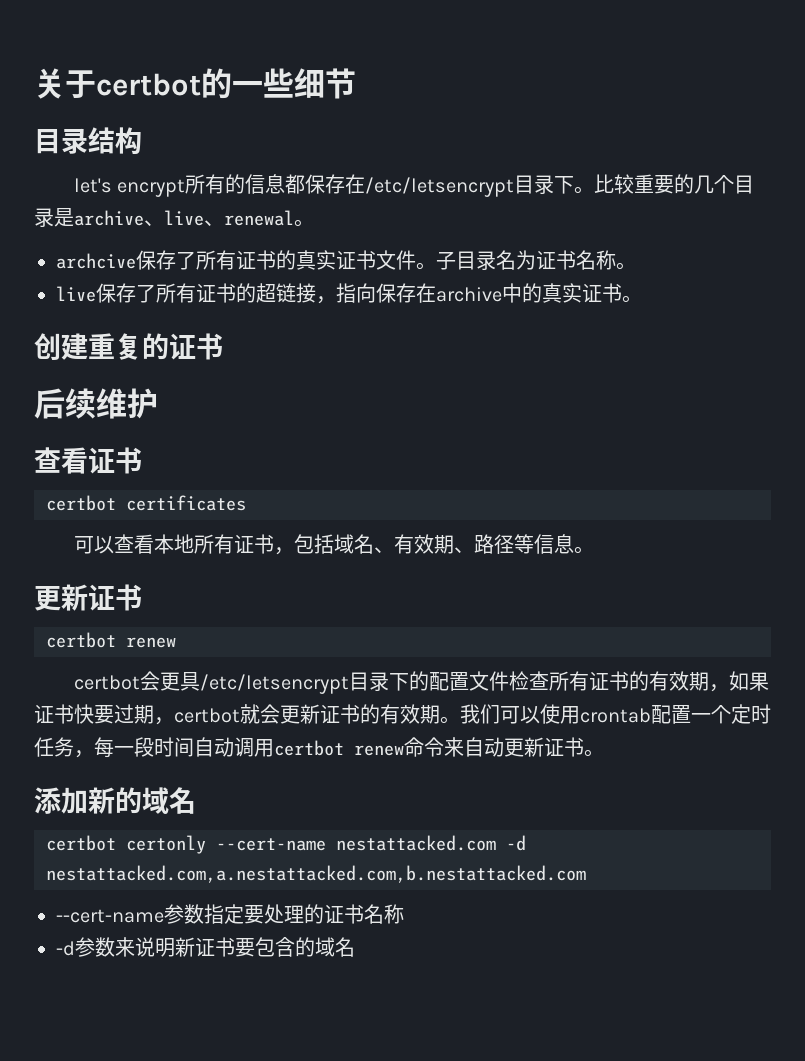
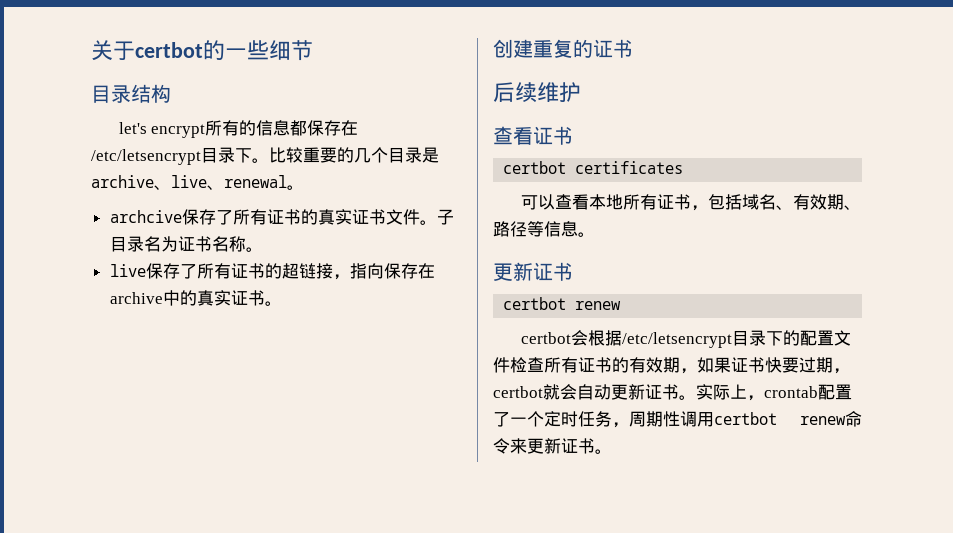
- certbot会更具/etc/letsencrypt目录下的配置文件检查所有证书的有效期，如果证书快要过期，certbot就会更新证书的有效期。我们可以使用crontab配置一个定时任务，每一段时间自动调用certbot renew命令来自动更新证书。
- 添加新的域名
- certbot certonly --cert-name nestattacked.com -d nestattacked.com,a.nestattacked.com,b.nestattacked.com
- --cert-name参数指定要处理的证书名称
- -d参数来说明新证书要包含的域名
+ certbot会根据/etc/letsencrypt目录下的配置文件检查所有证书的有效期，如果证书快要过期，certbot就会自动更新证书。实际上，crontab配置了一个定时任务，周期性调用certbot renew命令来更新证书。

